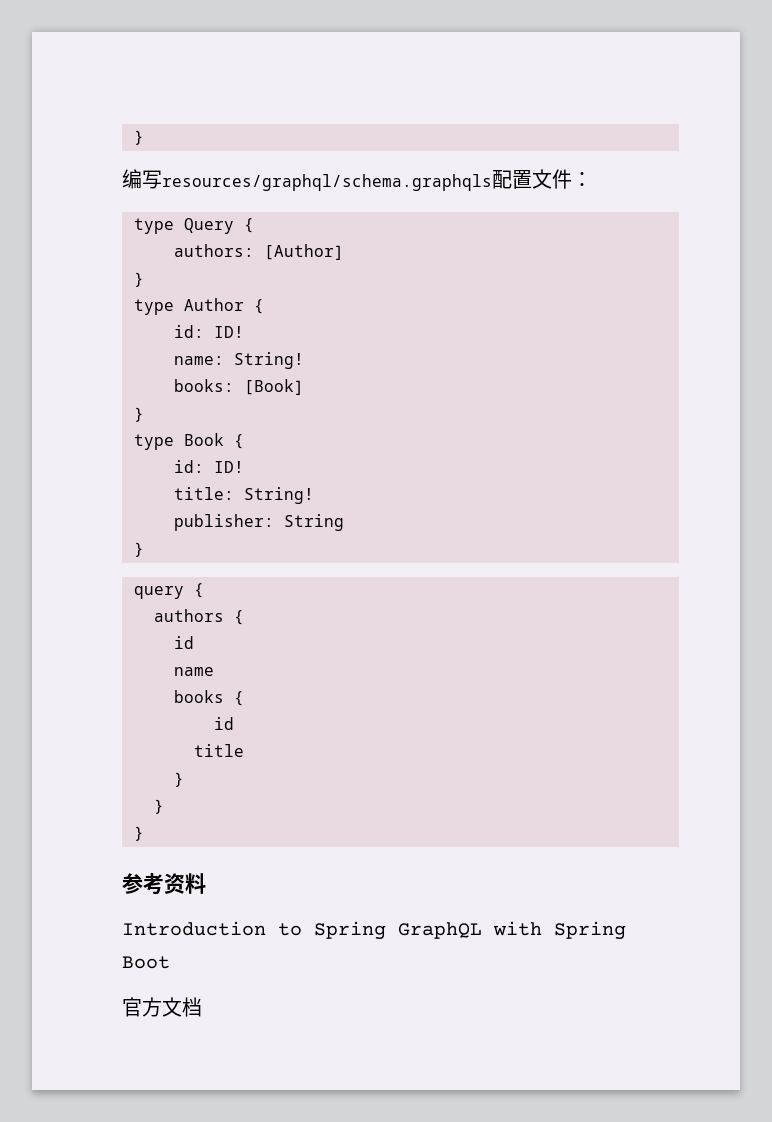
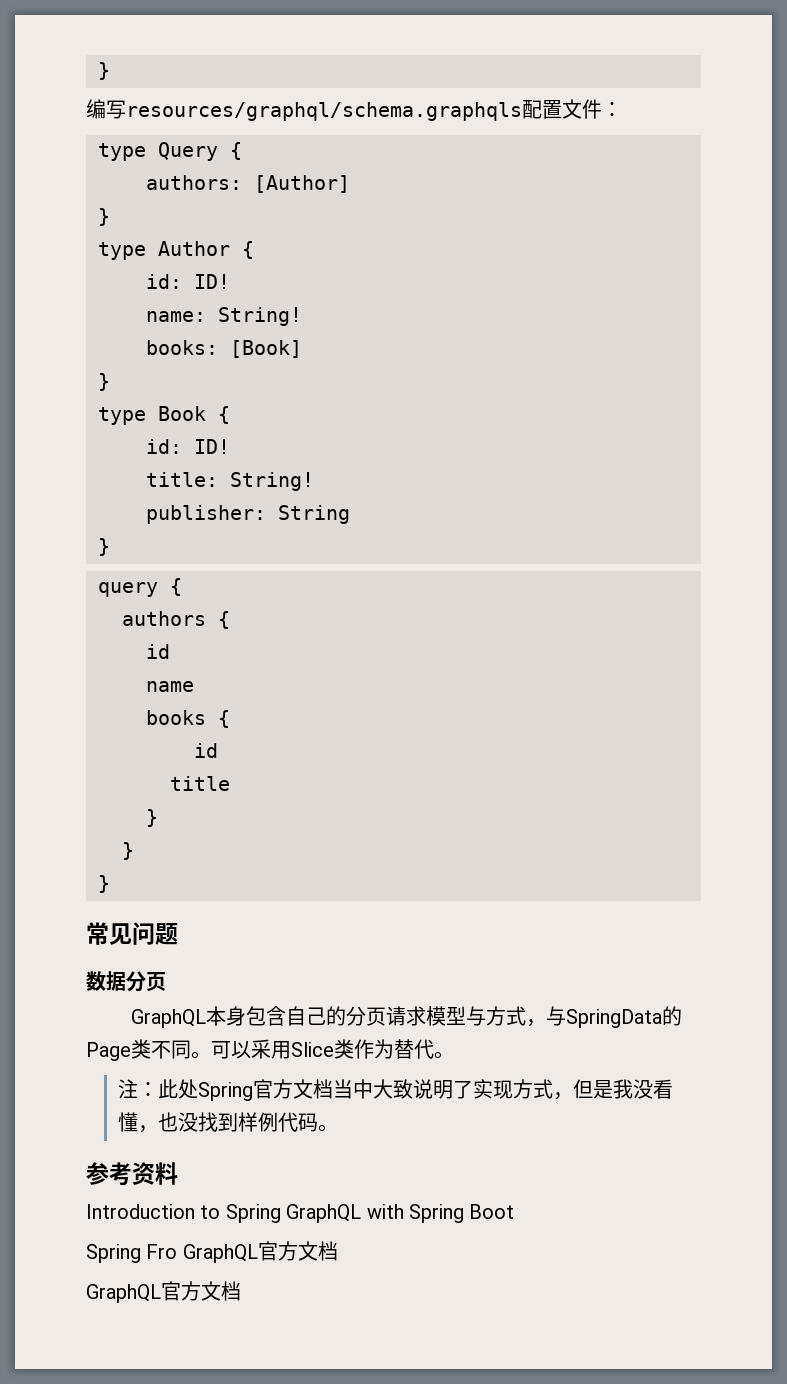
+ 常见问题
+ 数据分页
+ GraphQL本身包含自己的分页请求模型与方式，与SpringData的Page类不同。可以采用Slice类作为替代。
+ 注：此处Spring官方文档当中大致说明了实现方式，但是我没看懂，也没找到样例代码。
- 官方文档
+ Spring Fro GraphQL官方文档
+ GraphQL官方文档

